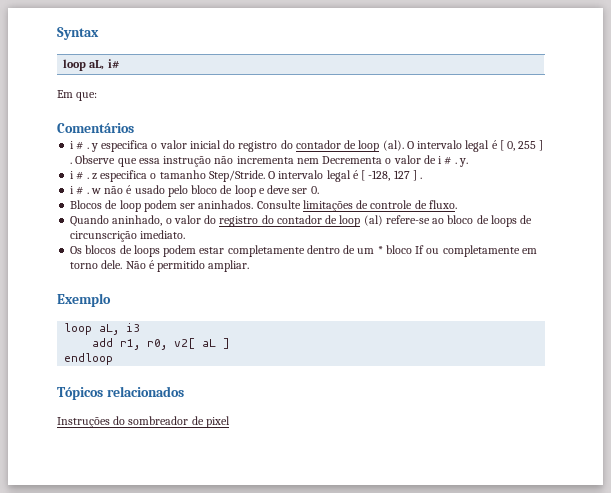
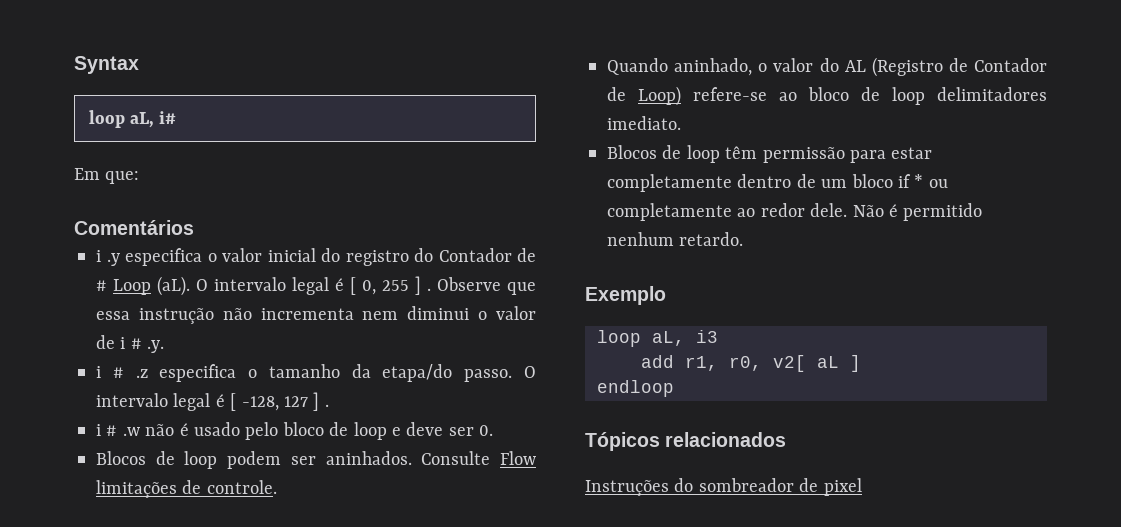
- i # . y especifica o valor inicial do registro do contador de loop (al).
+ i .y especifica o valor inicial do registro do Contador de # Loop (aL).
- Observe que essa instrução não incrementa nem Decrementa o valor de i # . y.
- i # . z especifica o tamanho Step/Stride.
+ Observe que essa instrução não incrementa nem diminui o valor de i # .y.
+ i # .z especifica o tamanho da etapa/do passo.
- i # . w não é usado pelo bloco de loop e deve ser 0.
+ i # .w não é usado pelo bloco de loop e deve ser 0.
- Consulte limitações de controle de fluxo.
+ Consulte Flow limitações de controle.
- Quando aninhado, o valor do registro do contador de loop (al) refere-se ao bloco de loops de circunscrição imediato.
- Os blocos de loops podem estar completamente dentro de um * bloco If ou completamente em torno dele.
+ Quando aninhado, o valor do AL (Registro de Contador de Loop) refere-se ao bloco de loop delimitadores imediato.
+ Blocos de loop têm permissão para estar completamente dentro de um bloco if * ou completamente ao redor dele.
- Não é permitido ampliar.
+ Não é permitido nenhum retardo.

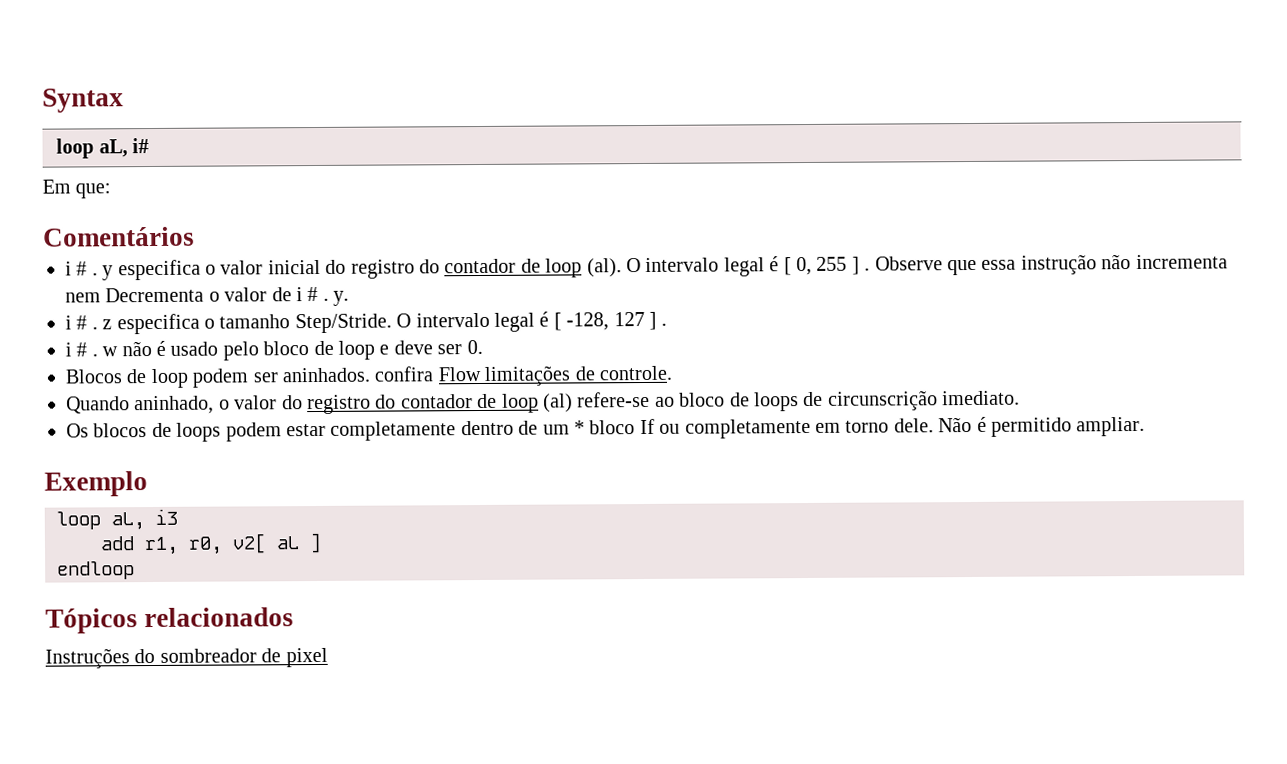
- i .y especifica o valor inicial do registro do Contador de # Loop (aL).
+ i # . y especifica o valor inicial do registro do contador de loop (al).
- Observe que essa instrução não incrementa nem diminui o valor de i # .y.
- i # .z especifica o tamanho da etapa/do passo.
+ Observe que essa instrução não incrementa nem Decrementa o valor de i # . y.
+ i # . z especifica o tamanho Step/Stride.
- i # .w não é usado pelo bloco de loop e deve ser 0.
+ i # . w não é usado pelo bloco de loop e deve ser 0.
- Blocos de loop podem ser aninhados. Consulte Flow limitações de controle.
+ Blocos de loop podem ser aninhados. confira Flow limitações de controle.
- Quando aninhado, o valor do AL (Registro de Contador de Loop) refere-se ao bloco de loop delimitadores imediato.
- Blocos de loop têm permissão para estar completamente dentro de um bloco if * ou completamente ao redor dele.
+ Quando aninhado, o valor do registro do contador de loop (al) refere-se ao bloco de loops de circunscrição imediato.
+ Os blocos de loops podem estar completamente dentro de um * bloco If ou completamente em torno dele.
- Não é permitido nenhum retardo.
+ Não é permitido ampliar.

